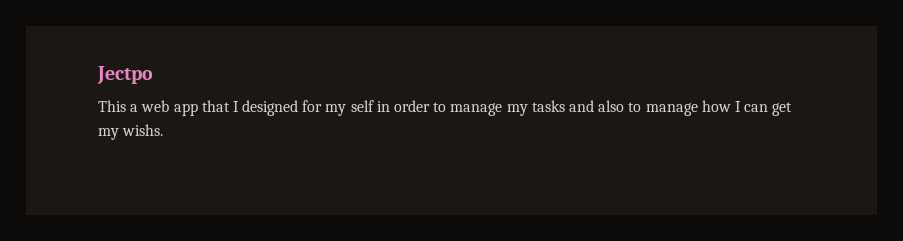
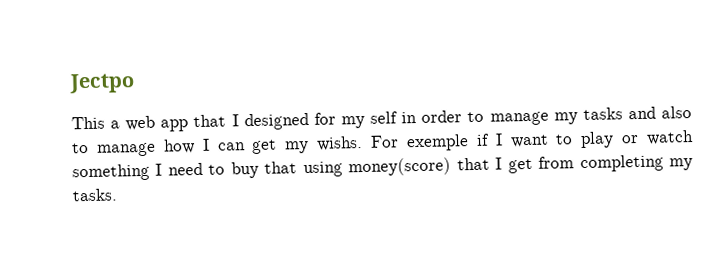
+ For exemple if I want to play or watch something I need to buy that using money(score) that I get from completing my tasks.

